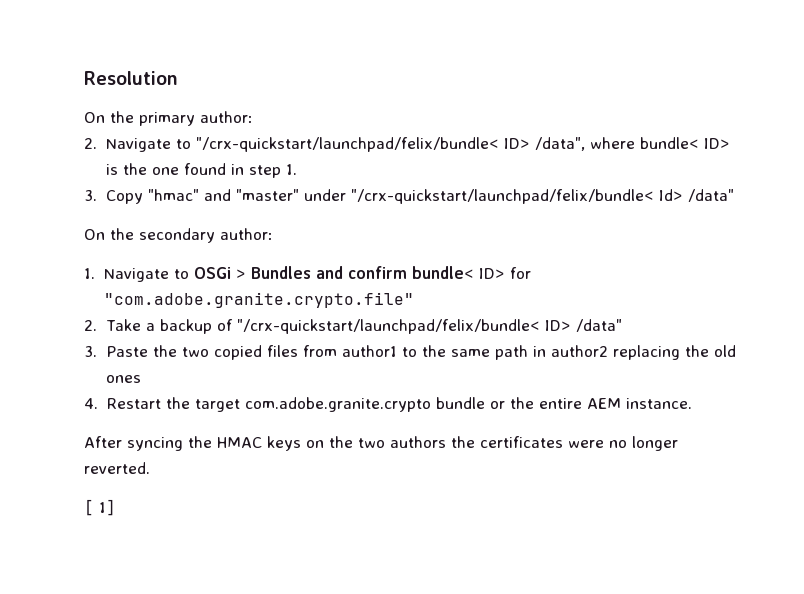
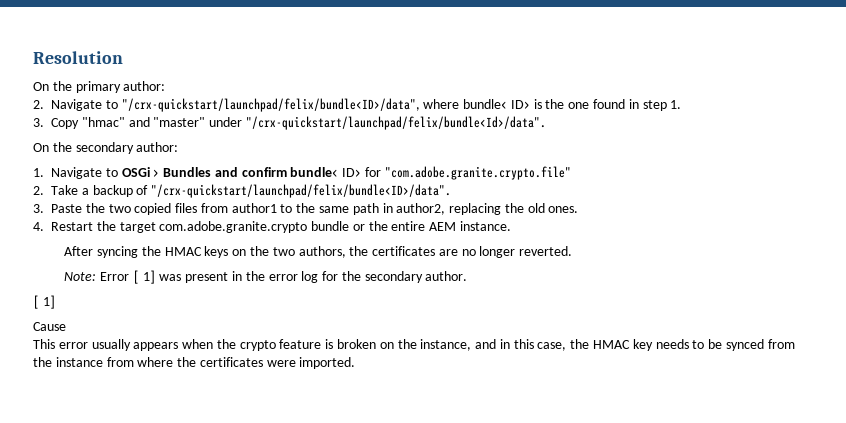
- 2. Navigate to "/crx-quickstart/launchpad/felix/bundle< ID> /data", where bundle< ID> is the one found in step 1.
+ 2. Navigate to "/crx-quickstart/launchpad/felix/bundle<ID>/data", where bundle< ID> is the one found in step 1.
- 3. Copy "hmac" and "master" under "/crx-quickstart/launchpad/felix/bundle< Id> /data"
+ 3. Copy "hmac" and "master" under "/crx-quickstart/launchpad/felix/bundle<Id>/data".
- 2. Take a backup of "/crx-quickstart/launchpad/felix/bundle< ID> /data"
+ 2. Take a backup of "/crx-quickstart/launchpad/felix/bundle<ID>/data".
- 3. Paste the two copied files from author1 to the same path in author2 replacing the old ones
+ 3. Paste the two copied files from author1 to the same path in author2, replacing the old ones.
- After syncing the HMAC keys on the two authors the certificates were no longer reverted.
+ After syncing the HMAC keys on the two authors, the certificates are no longer reverted.
+ Note: Error [ 1] was present in the error log for the secondary author.
  [ 1]
+ Cause
+ This error usually appears when the crypto feature is broken on the instance, and in this case, the HMAC key needs to be synced from the instance from where the certificates were imported.

